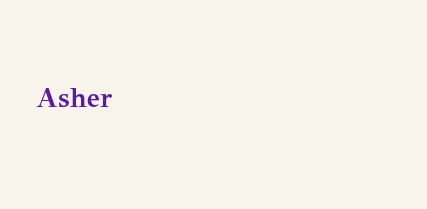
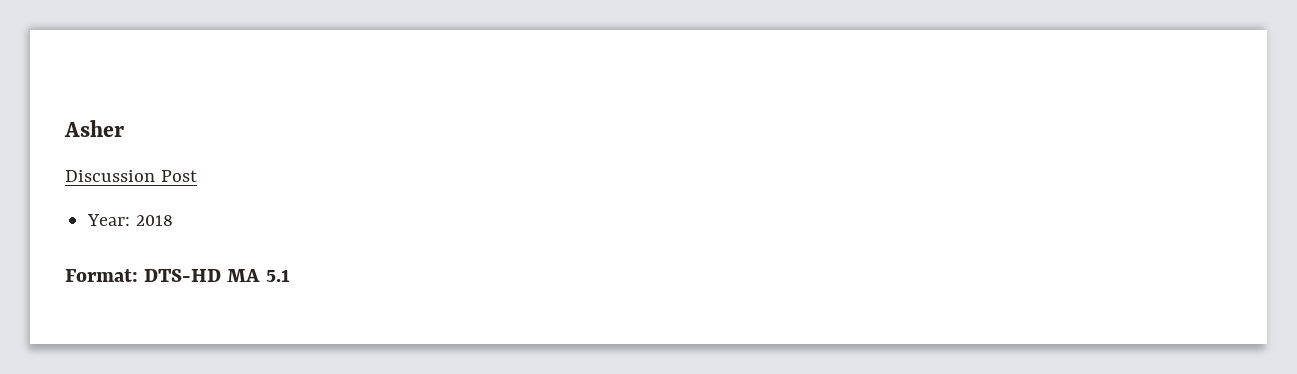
+ Discussion Post
+ Year: 2018
+ Format: DTS-HD MA 5.1

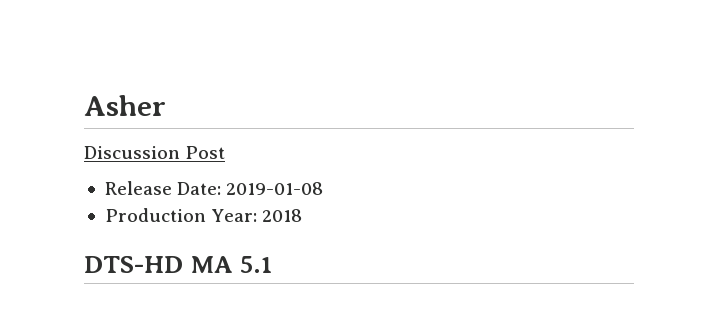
- Year: 2018
+ Release Date: 2019-01-08
+ Production Year: 2018
- Format: DTS-HD MA 5.1
+ DTS-HD MA 5.1

